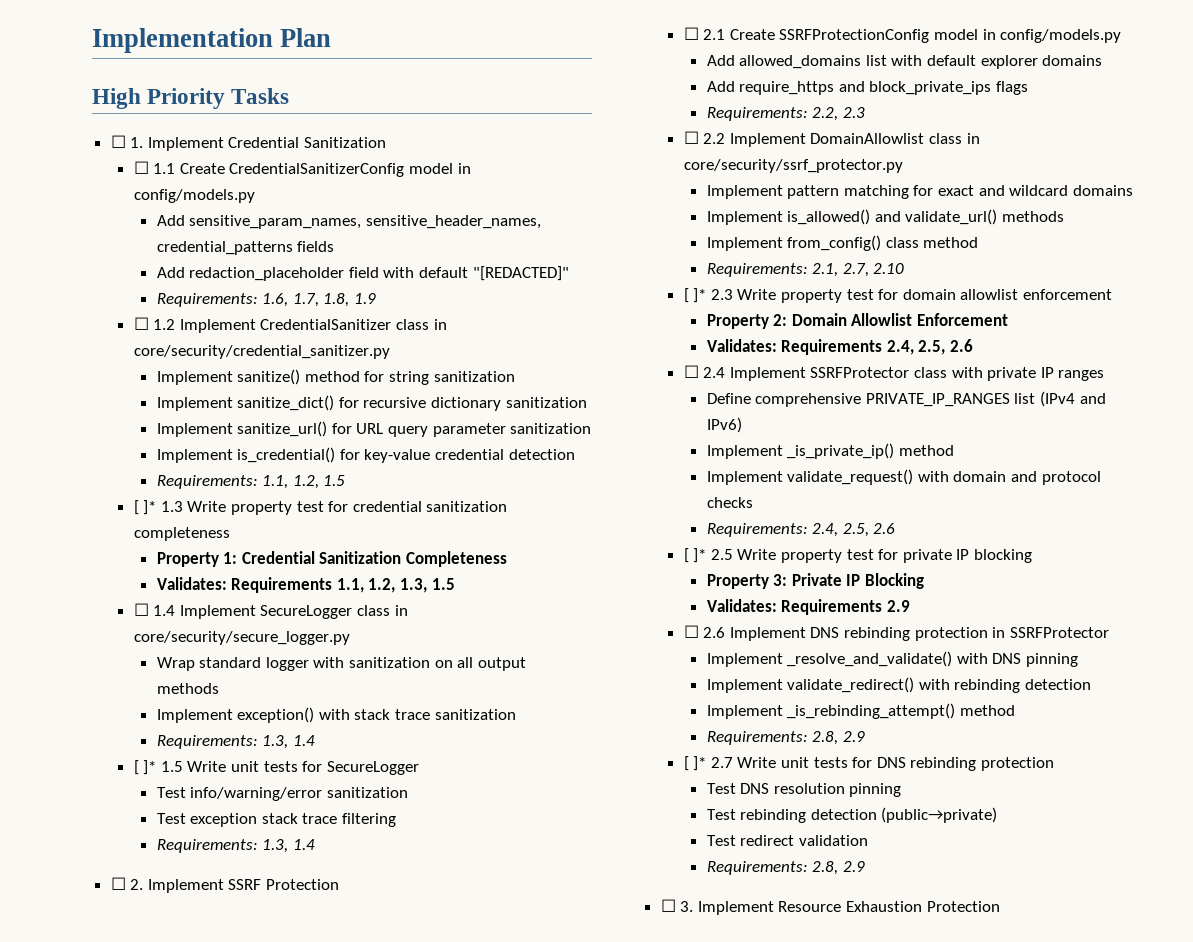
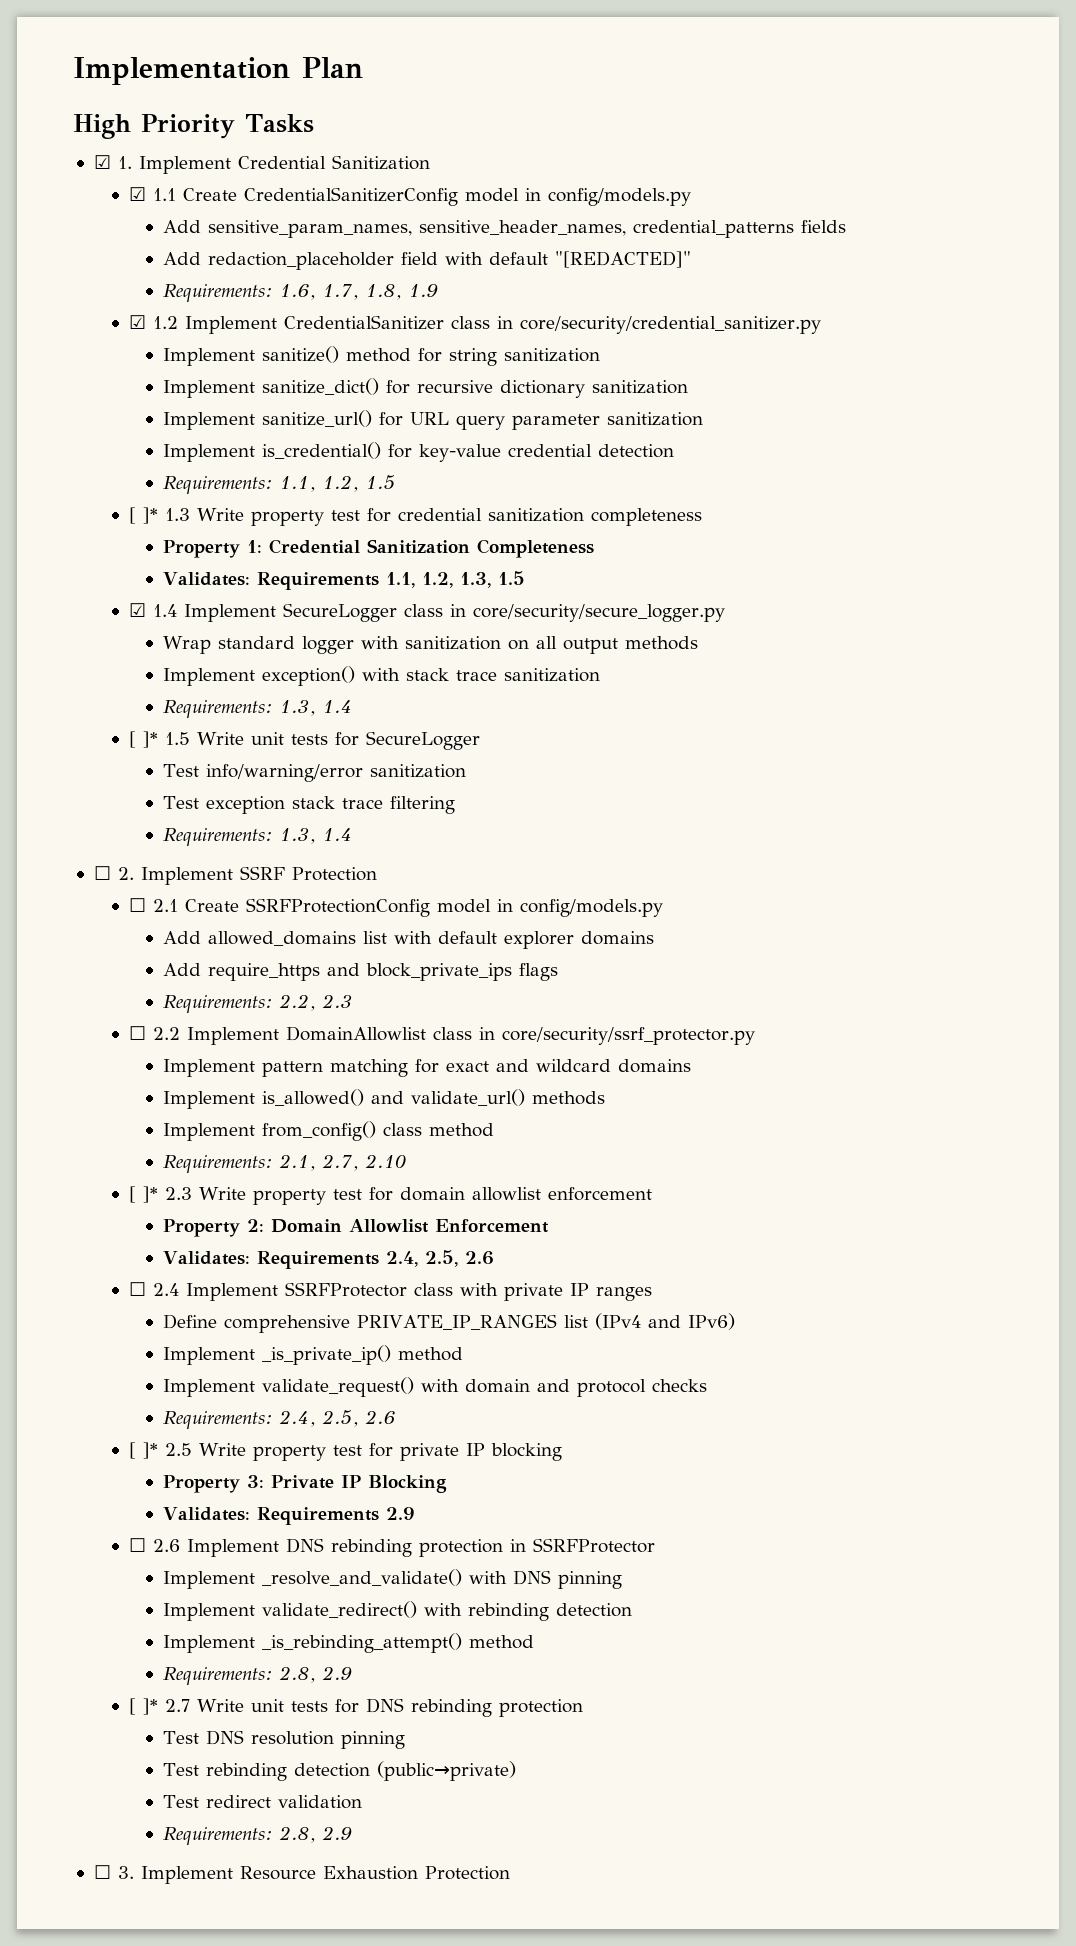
- ☐ 1. Implement Credential Sanitization
+ ☑ 1. Implement Credential Sanitization
- ☐ 1.1 Create CredentialSanitizerConfig model in config/models.py
+ ☑ 1.1 Create CredentialSanitizerConfig model in config/models.py
- ☐ 1.2 Implement CredentialSanitizer class in core/security/credential_sanitizer.py
+ ☑ 1.2 Implement CredentialSanitizer class in core/security/credential_sanitizer.py
- ☐ 1.4 Implement SecureLogger class in core/security/secure_logger.py
+ ☑ 1.4 Implement SecureLogger class in core/security/secure_logger.py

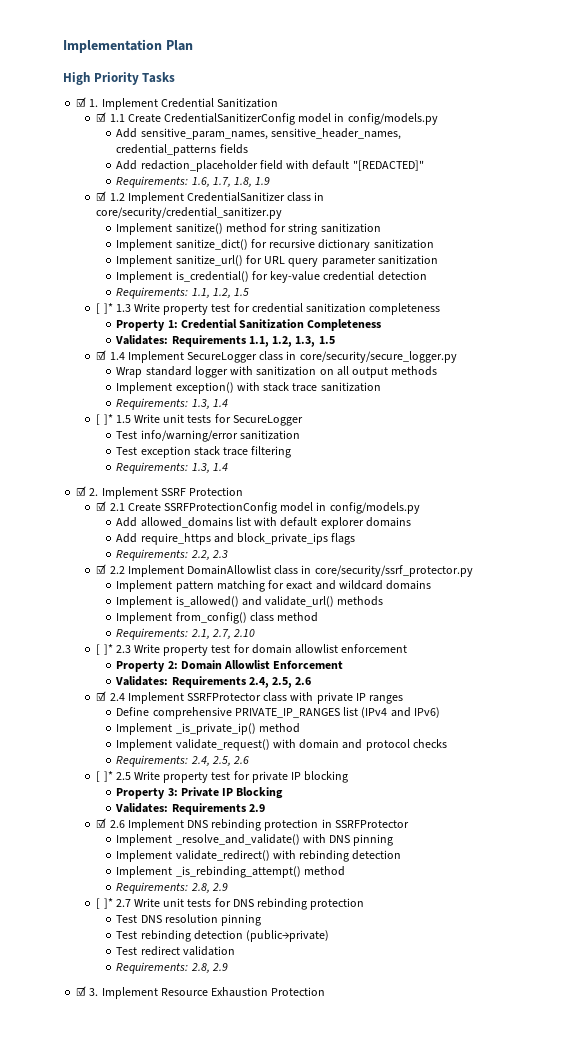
- ☐ 2. Implement SSRF Protection
+ ☑ 2. Implement SSRF Protection
- ☐ 2.1 Create SSRFProtectionConfig model in config/models.py
+ ☑ 2.1 Create SSRFProtectionConfig model in config/models.py
- ☐ 2.2 Implement DomainAllowlist class in core/security/ssrf_protector.py
+ ☑ 2.2 Implement DomainAllowlist class in core/security/ssrf_protector.py
- ☐ 2.4 Implement SSRFProtector class with private IP ranges
+ ☑ 2.4 Implement SSRFProtector class with private IP ranges
- ☐ 2.6 Implement DNS rebinding protection in SSRFProtector
+ ☑ 2.6 Implement DNS rebinding protection in SSRFProtector
- ☐ 3. Implement Resource Exhaustion Protection
+ ☑ 3. Implement Resource Exhaustion Protection

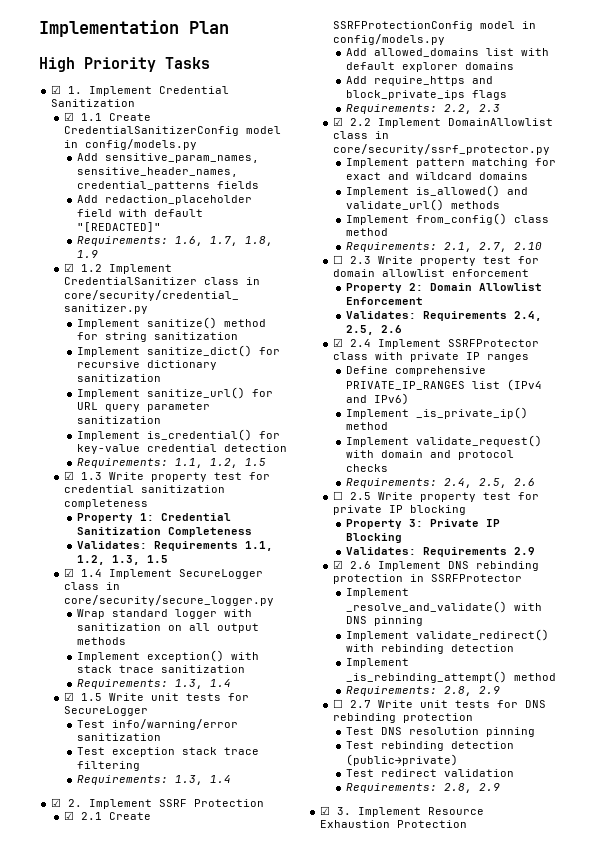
- [ ]* 1.3 Write property test for credential sanitization completeness
+ ☑ 1.3 Write property test for credential sanitization completeness
- [ ]* 1.5 Write unit tests for SecureLogger
+ ☑ 1.5 Write unit tests for SecureLogger
- [ ]* 2.3 Write property test for domain allowlist enforcement
+ ☐ 2.3 Write property test for domain allowlist enforcement
- [ ]* 2.5 Write property test for private IP blocking
+ ☐ 2.5 Write property test for private IP blocking
- [ ]* 2.7 Write unit tests for DNS rebinding protection
+ ☐ 2.7 Write unit tests for DNS rebinding protection

